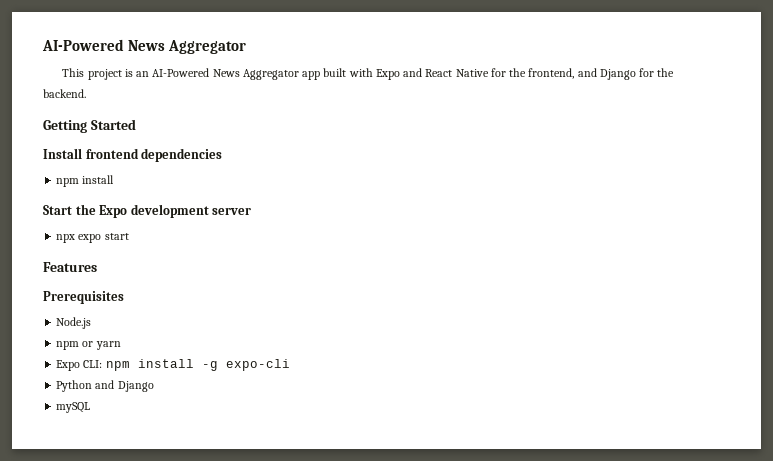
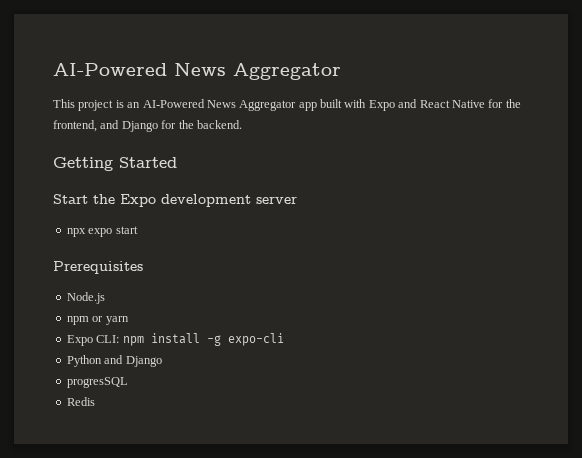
- Install frontend dependencies
- npm install
- Features
- mySQL
+ progresSQL
+ Redis

